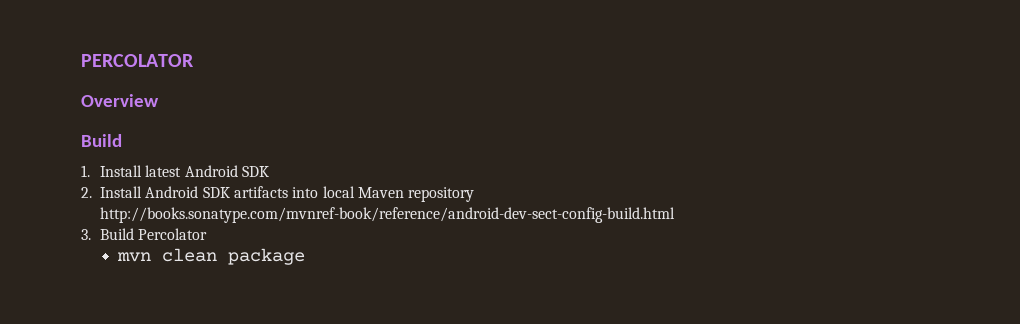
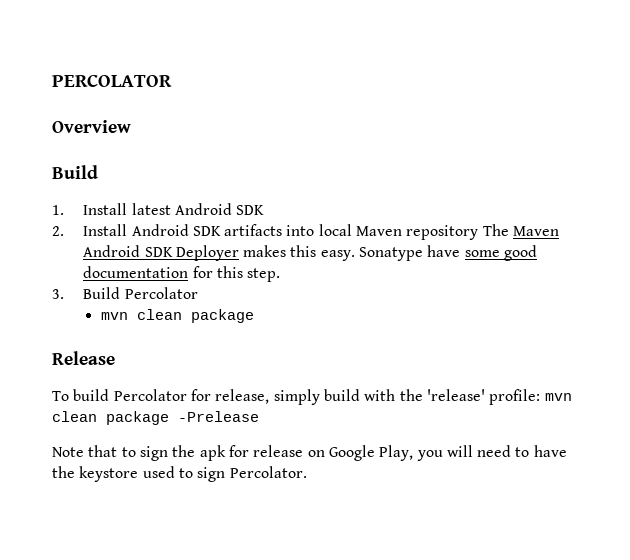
- 2. Install Android SDK artifacts into local Maven repository http://books.sonatype.com/mvnref-book/reference/android-dev-sect-config-build.html
+ 2. Install Android SDK artifacts into local Maven repository The Maven Android SDK Deployer makes this easy. Sonatype have some good documentation for this step.
+ Release
+ To build Percolator for release, simply build with the 'release' profile: mvn clean package -Prelease
+ Note that to sign the apk for release on Google Play, you will need to have the keystore used to sign Percolator.

